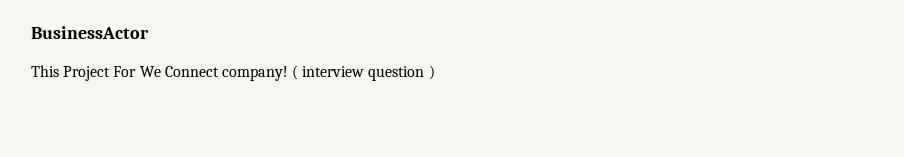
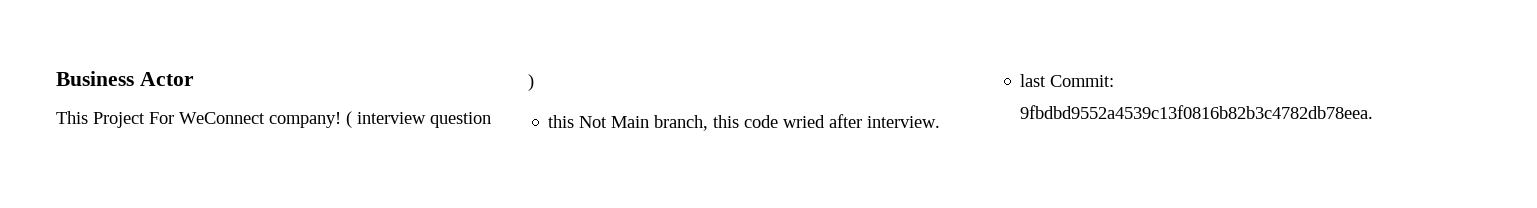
- BusinessActor
+ Business Actor
- This Project For We Connect company!
+ This Project For WeConnect company!
+ this Not Main branch, this code wried after interview.
+ last Commit: 9fbdbd9552a4539c13f0816b82b3c4782db78eea.

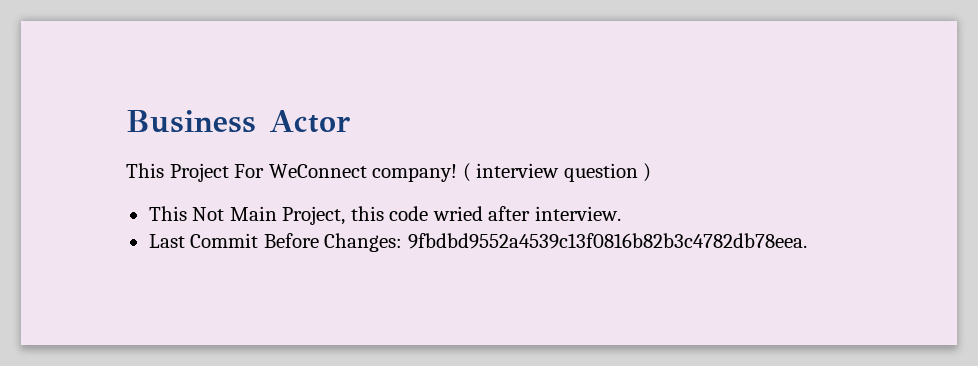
- this Not Main branch, this code wried after interview.
+ This Not Main Project, this code wried after interview.
- last Commit: 9fbdbd9552a4539c13f0816b82b3c4782db78eea.
+ Last Commit Before Changes: 9fbdbd9552a4539c13f0816b82b3c4782db78eea.

